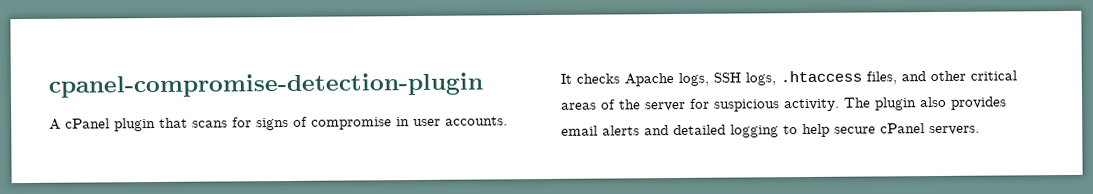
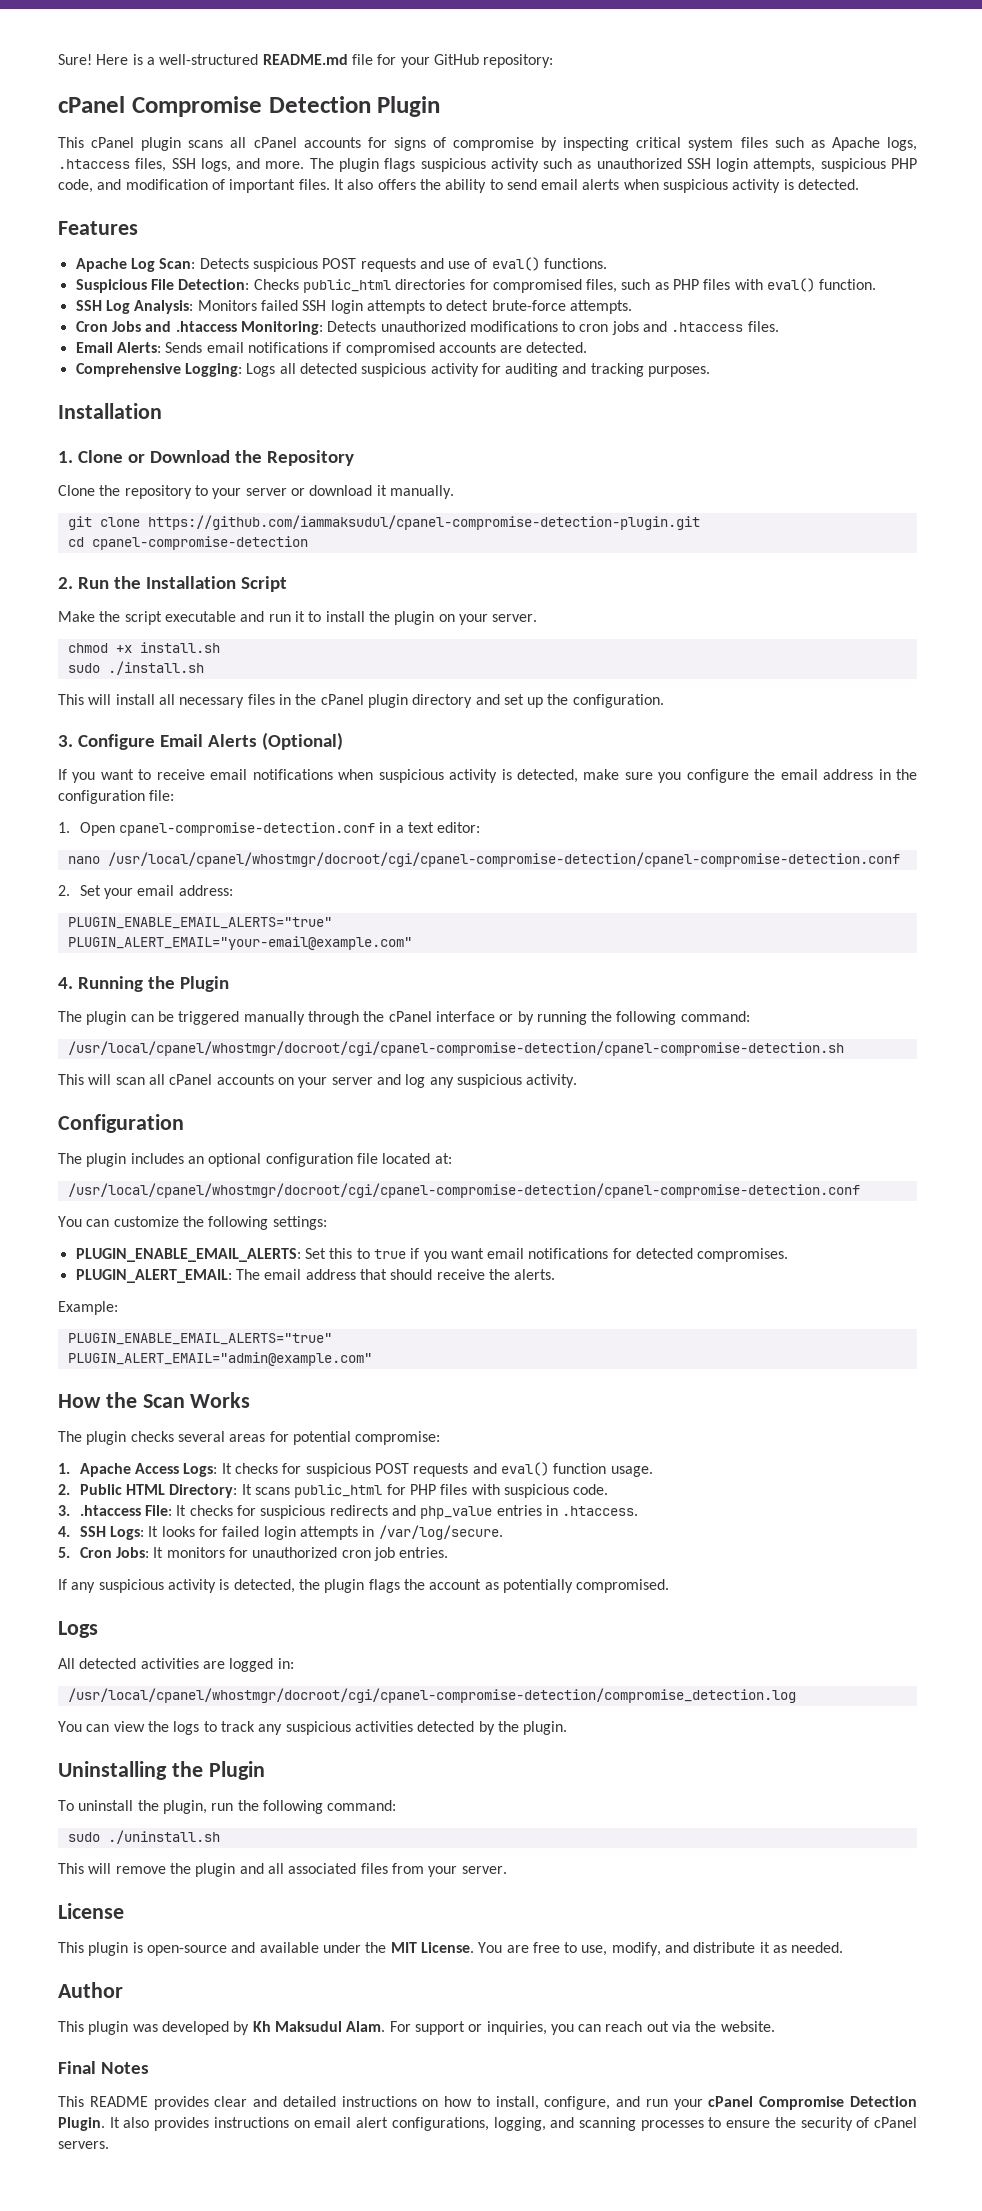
- cpanel-compromise-detection-plugin
- A cPanel plugin that scans for signs of compromise in user accounts. It checks Apache logs, SSH logs, .htaccess files, and other critical areas of the server for suspicious activity. The plugin also provides email alerts and detailed logging to help secure cPanel servers.
+ Sure! Here is a well-structured README.md file for your GitHub repository:
+ cPanel Compromise Detection Plugin
+ This cPanel plugin scans all cPanel accounts for signs of compromise by inspecting critical system files such as Apache logs, .htaccess files, SSH logs, and more. The plugin flags suspicious activity such as unauthorized SSH login attempts, suspicious PHP code, and modification of important files. It also offers the ability to send email alerts when suspicious activity is detected.
+ Features
+ Apache Log Scan: Detects suspicious POST requests and use of eval() functions.
+ Suspicious File Detection: Checks public_html directories for compromised files, such as PHP files with eval() function.
+ SSH Log Analysis: Monitors failed SSH login attempts to detect brute-force attempts.
+ Cron Jobs and .htaccess Monitoring: Detects unauthorized modifications to cron jobs and .htaccess files.
+ Email Alerts: Sends email notifications if compromised accounts are detected.
+ Comprehensive Logging: Logs all detected suspicious activity for auditing and tracking purposes.
+ Installation
+ 1. Clone or Download the Repository
+ Clone the repository to your server or download it manually.
+ git clone https://github.com/iammaksudul/cpanel-compromise-detection-plugin.git
+ cd cpanel-compromise-detection
+ 2. Run the Installation Script
+ Make the script executable and run it to install the plugin on your server.
+ chmod +x install.sh
+ sudo ./install.sh
+ This will install all necessary files in the cPanel plugin directory and set up the configuration.
+ 3. Configure Email Alerts (Optional)
+ If you want to receive email notifications when suspicious activity is detected, make sure you configure the email address in the configuration file:
+ 1. Open cpanel-compromise-detection.conf in a text editor:
+ nano /usr/local/cpanel/whostmgr/docroot/cgi/cpanel-compromise-detection/cpanel-compromise-detection.conf
+ 2. Set your email address:
+ PLUGIN_ENABLE_EMAIL_ALERTS="true"
+ PLUGIN_ALERT_EMAIL="your-email@example.com"
+ 4. Running the Plugin
+ The plugin can be triggered manually through the cPanel interface or by running the following command:
+ /usr/local/cpanel/whostmgr/docroot/cgi/cpanel-compromise-detection/cpanel-compromise-detection.sh
+ This will scan all cPanel accounts on your server and log any suspicious activity.
+ Configuration
+ The plugin includes an optional configuration file located at:
+ /usr/local/cpanel/whostmgr/docroot/cgi/cpanel-compromise-detection/cpanel-compromise-detection.conf
+ You can customize the following settings:
+ PLUGIN_ENABLE_EMAIL_ALERTS: Set this to true if you want email notifications for detected compromises.
+ PLUGIN_ALERT_EMAIL: The email address that should receive the alerts.
+ Example:
+ PLUGIN_ENABLE_EMAIL_ALERTS="true"
+ PLUGIN_ALERT_EMAIL="admin@example.com"
+ How the Scan Works
+ The plugin checks several areas for potential compromise:
+ 1. Apache Access Logs: It checks for suspicious POST requests and eval() function usage.
+ 2. Public HTML Directory: It scans public_html for PHP files with suspicious code.
+ 3. .htaccess File: It checks for suspicious redirects and php_value entries in .htaccess.
+ 4. SSH Logs: It looks for failed login attempts in /var/log/secure.
+ 5. Cron Jobs: It monitors for unauthorized cron job entries.
+ If any suspicious activity is detected, the plugin flags the account as potentially compromised.
+ Logs
+ All detected activities are logged in:
+ /usr/local/cpanel/whostmgr/docroot/cgi/cpanel-compromise-detection/compromise_detection.log
+ You can view the logs to track any suspicious activities detected by the plugin.
+ Uninstalling the Plugin
+ To uninstall the plugin, run the following command:
+ sudo ./uninstall.sh
+ This will remove the plugin and all associated files from your server.
+ License
+ This plugin is open-source and available under the MIT License. You are free to use, modify, and distribute it as needed.
+ Author
+ This plugin was developed by Kh Maksudul Alam. For support or inquiries, you can reach out via the website.
+ Final Notes
+ This README provides clear and detailed instructions on how to install, configure, and run your cPanel Compromise Detection Plugin. It also provides instructions on email alert configurations, logging, and scanning processes to ensure the security of cPanel servers.

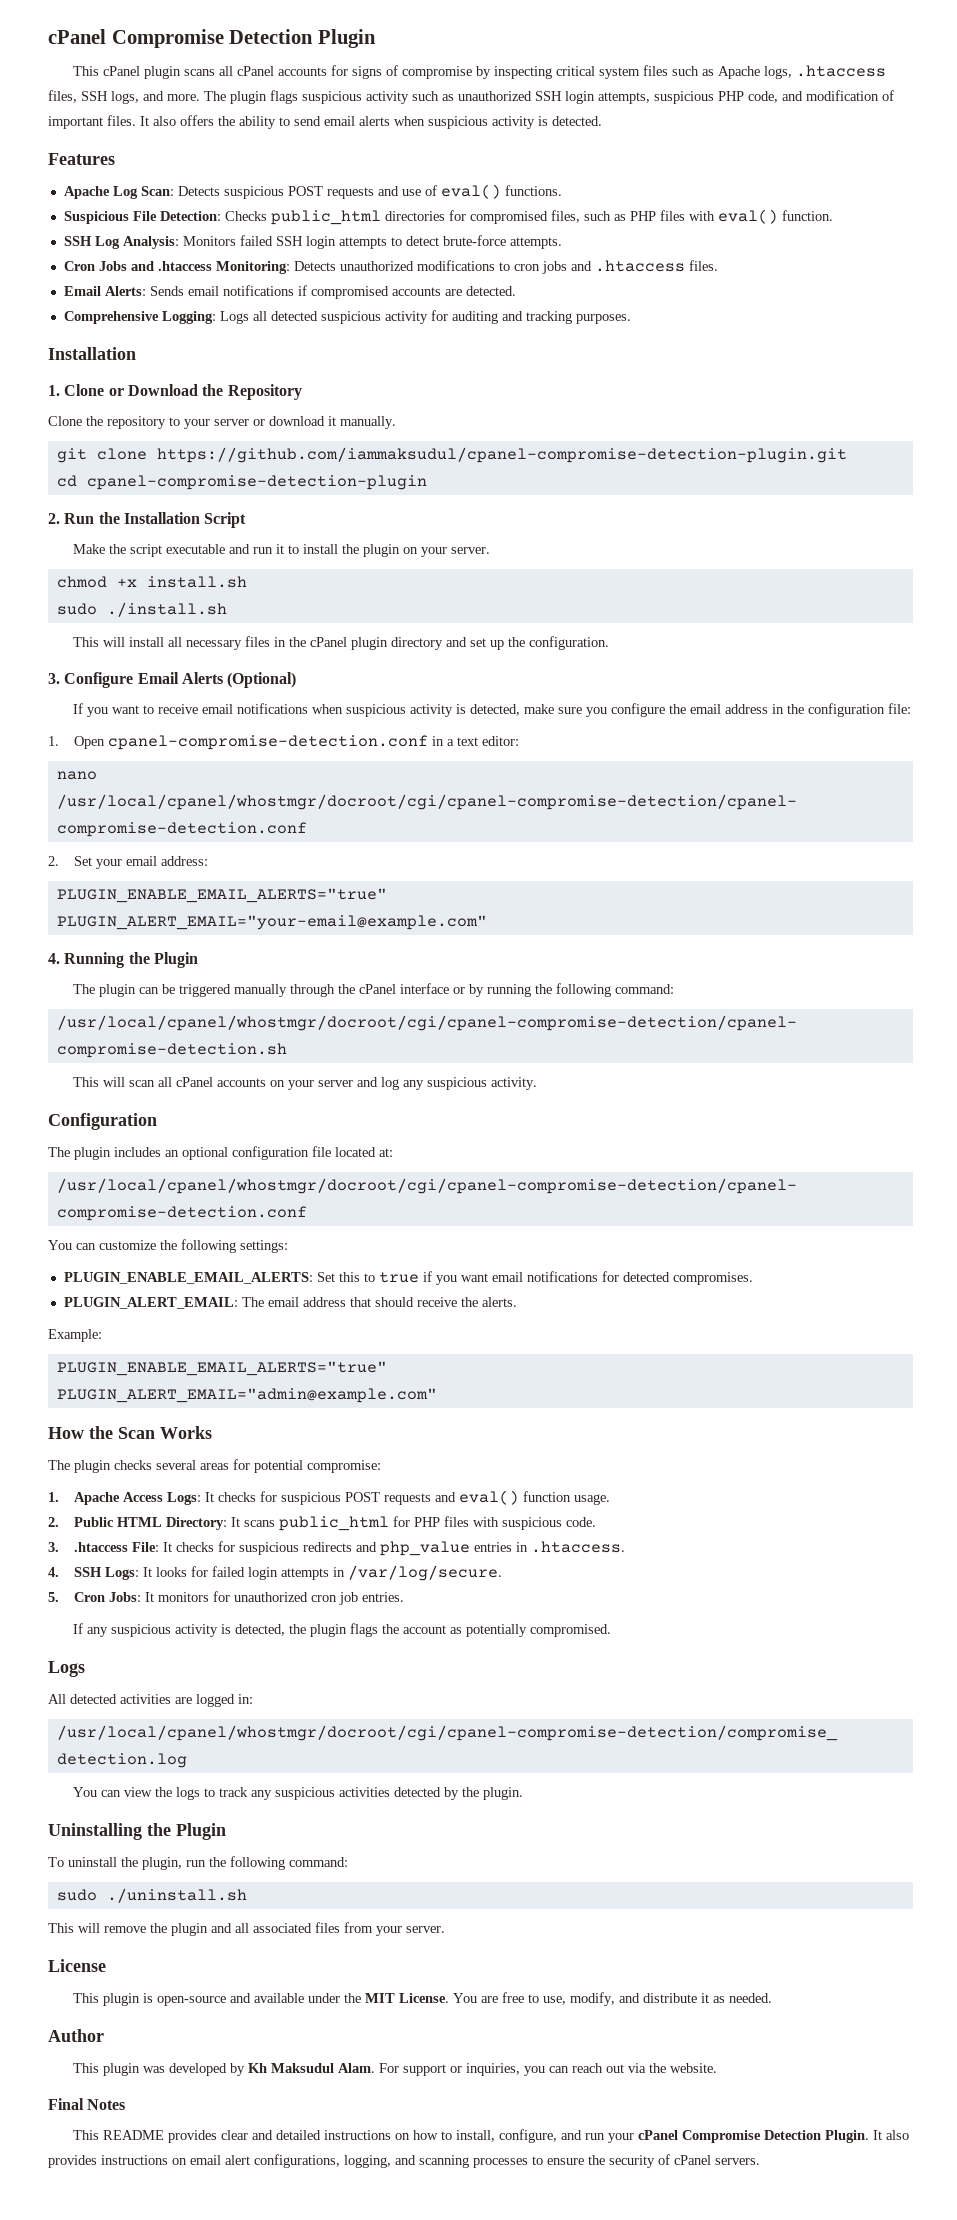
- Sure! Here is a well-structured README.md file for your GitHub repository:
- cd cpanel-compromise-detection
+ cd cpanel-compromise-detection-plugin

